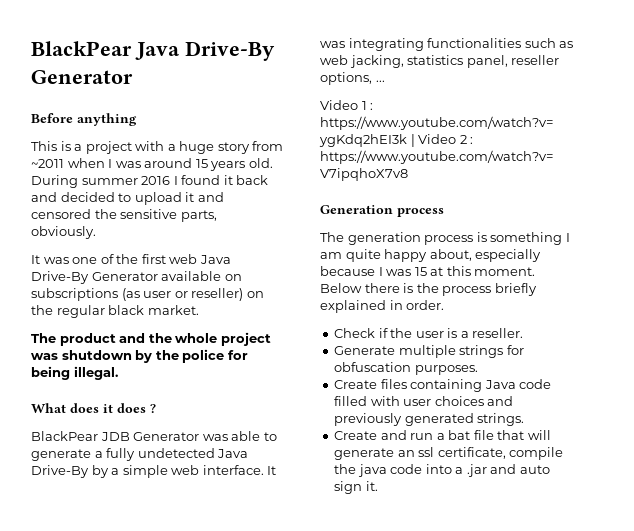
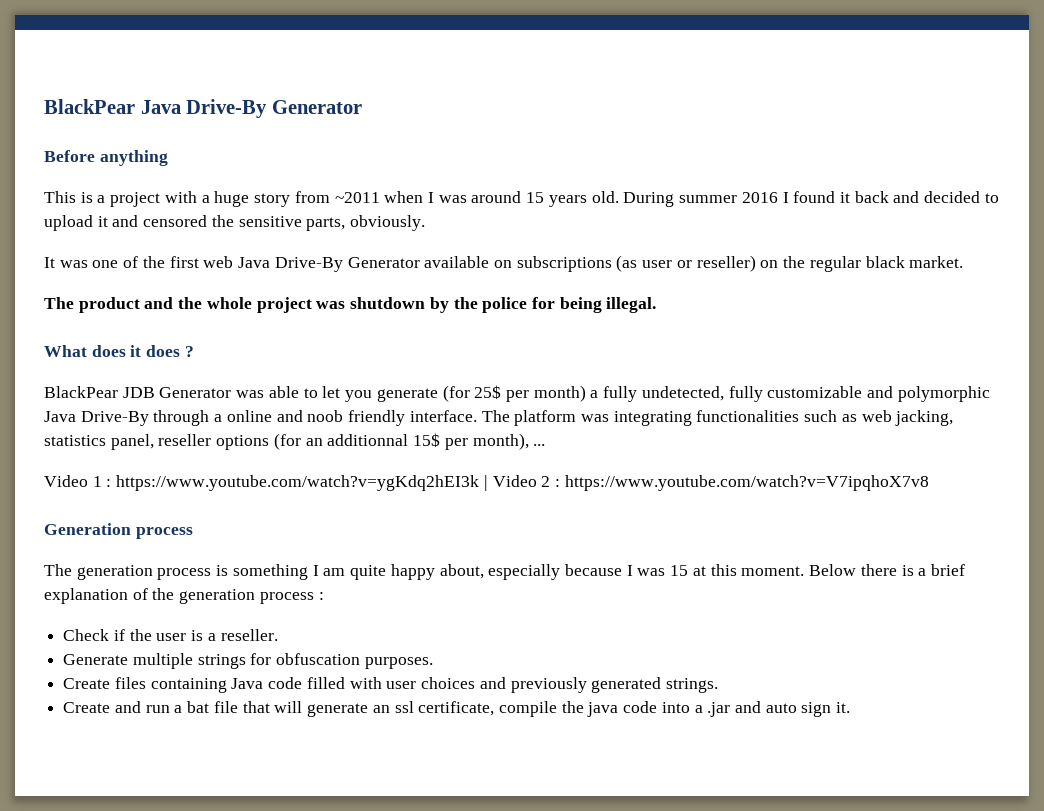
- BlackPear JDB Generator was able to generate a fully undetected Java Drive-By by a simple web interface. It was integrating functionalities such as web jacking, statistics panel, reseller options, ...
+ BlackPear JDB Generator was able to let you generate (for 25$ per month) a fully undetected, fully customizable and polymorphic Java Drive-By through a online and noob friendly interface. The platform was integrating functionalities such as web jacking, statistics panel, reseller options (for an additionnal 15$ per month), ...
- Below there is the process briefly explained in order.
+ Below there is a brief explanation of the generation process :

